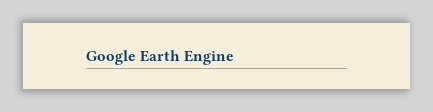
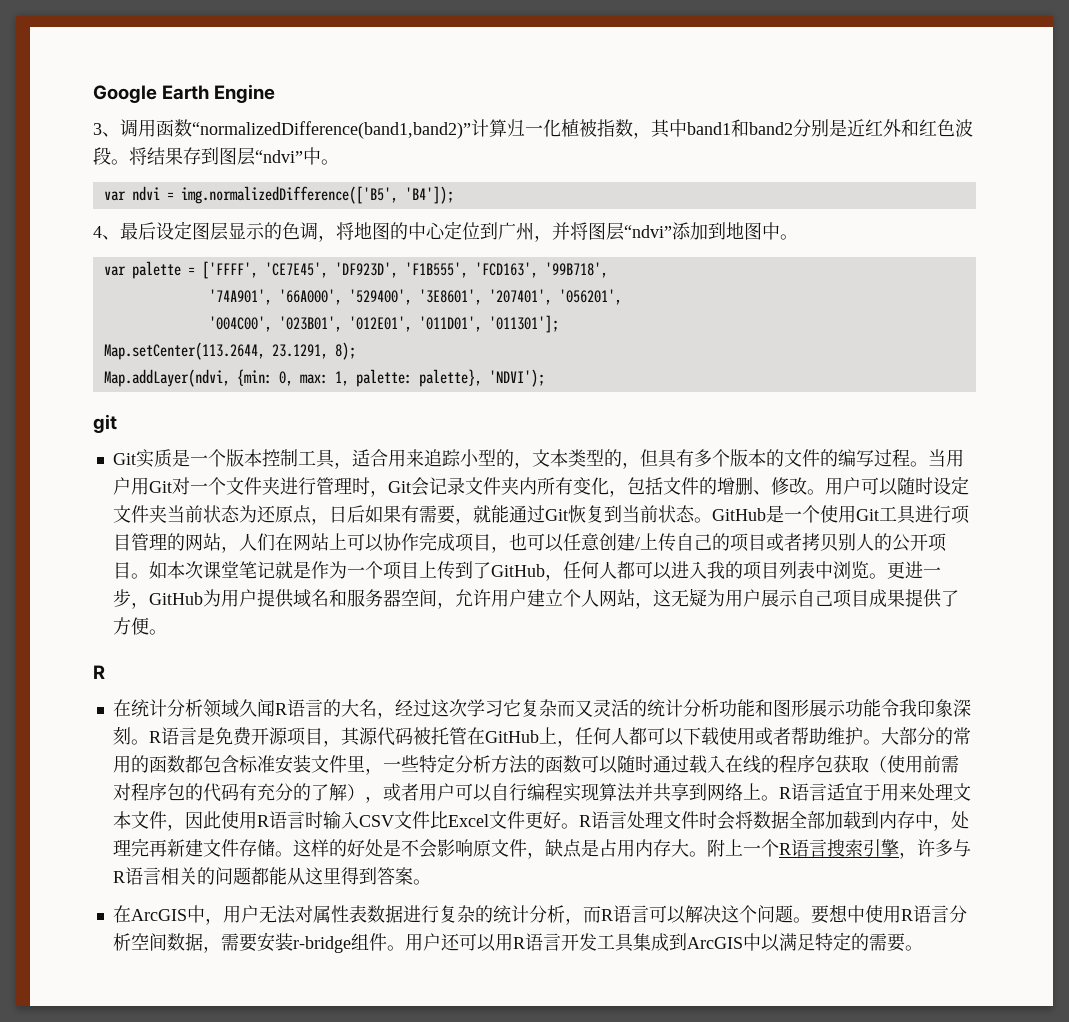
+ 3、调用函数“normalizedDifference(band1,band2)”计算归一化植被指数，其中band1和band2分别是近红外和红色波段。将结果存到图层“ndvi”中。
+ var ndvi = img.normalizedDifference(['B5', 'B4']);
+ 4、最后设定图层显示的色调，将地图的中心定位到广州，并将图层“ndvi”添加到地图中。
+ var palette = ['FFFF', 'CE7E45', 'DF923D', 'F1B555', 'FCD163', '99B718',
+ '74A901', '66A000', '529400', '3E8601', '207401', '056201',
+ '004C00', '023B01', '012E01', '011D01', '011301'];
+ Map.setCenter(113.2644, 23.1291, 8);
+ Map.addLayer(ndvi, {min: 0, max: 1, palette: palette}, 'NDVI');
+ git
+ Git实质是一个版本控制工具，适合用来追踪小型的，文本类型的，但具有多个版本的文件的编写过程。当用户用Git对一个文件夹进行管理时，Git会记录文件夹内所有变化，包括文件的增删、修改。用户可以随时设定文件夹当前状态为还原点，日后如果有需要，就能通过Git恢复到当前状态。GitHub是一个使用Git工具进行项目管理的网站，人们在网站上可以协作完成项目，也可以任意创建/上传自己的项目或者拷贝别人的公开项目。如本次课堂笔记就是作为一个项目上传到了GitHub，任何人都可以进入我的项目列表中浏览。更进一步，GitHub为用户提供域名和服务器空间，允许用户建立个人网站，这无疑为用户展示自己项目成果提供了方便。
+ R
+ 在统计分析领域久闻R语言的大名，经过这次学习它复杂而又灵活的统计分析功能和图形展示功能令我印象深刻。R语言是免费开源项目，其源代码被托管在GitHub上，任何人都可以下载使用或者帮助维护。大部分的常用的函数都包含标准安装文件里，一些特定分析方法的函数可以随时通过载入在线的程序包获取（使用前需对程序包的代码有充分的了解），或者用户可以自行编程实现算法并共享到网络上。R语言适宜于用来处理文本文件，因此使用R语言时输入CSV文件比Excel文件更好。R语言处理文件时会将数据全部加载到内存中，处理完再新建文件存储。这样的好处是不会影响原文件，缺点是占用内存大。附上一个R语言搜索引擎，许多与R语言相关的问题都能从这里得到答案。
+ 在ArcGIS中，用户无法对属性表数据进行复杂的统计分析，而R语言可以解决这个问题。要想中使用R语言分析空间数据，需要安装r-bridge组件。用户还可以用R语言开发工具集成到ArcGIS中以满足特定的需要。

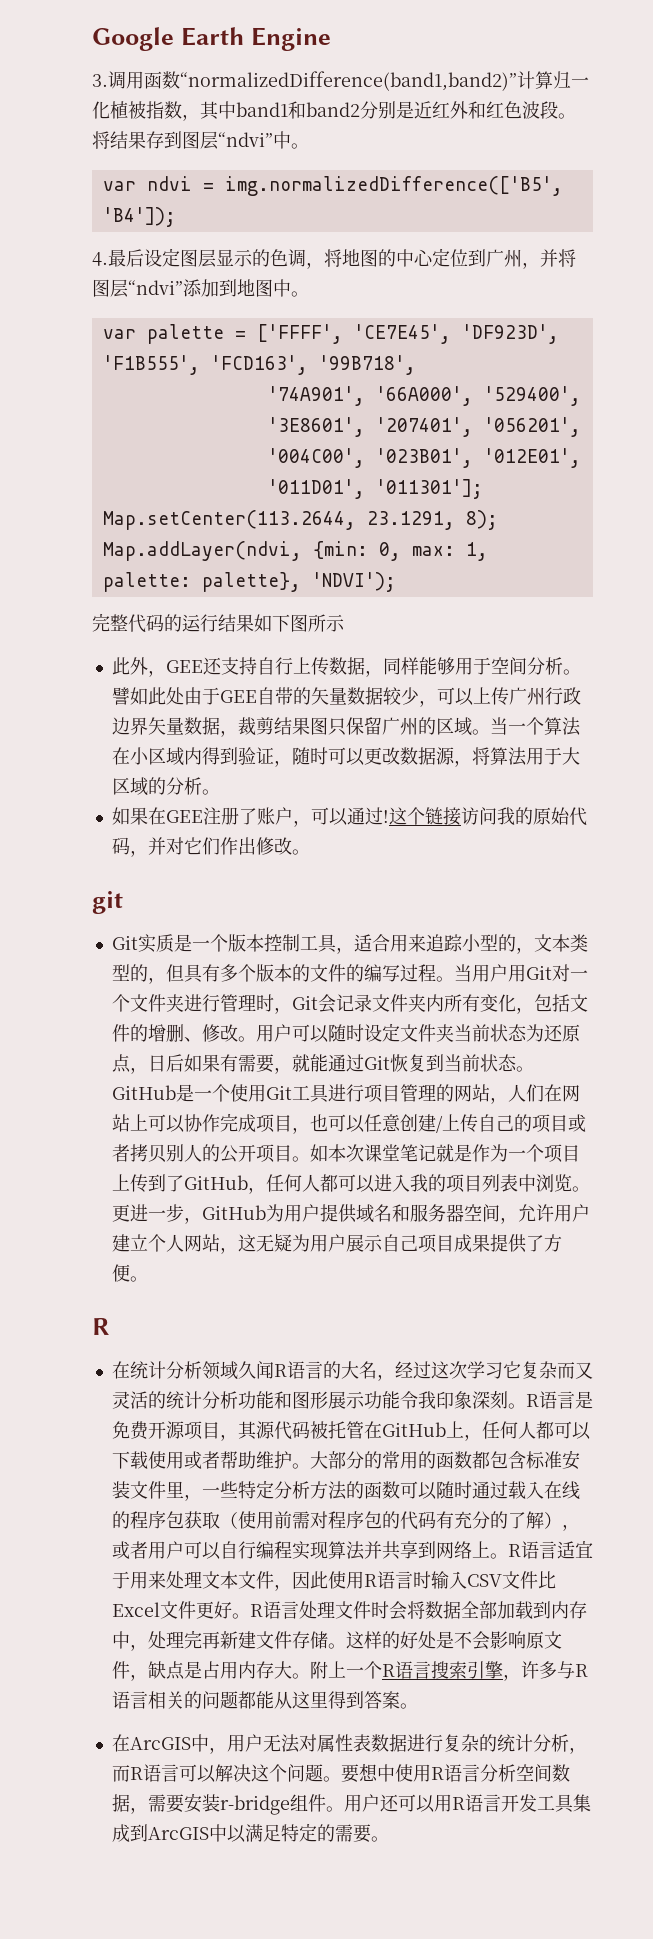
- 3、调用函数“normalizedDifference(band1,band2)”计算归一化植被指数，其中band1和band2分别是近红外和红色波段。
+ 3.调用函数“normalizedDifference(band1,band2)”计算归一化植被指数，其中band1和band2分别是近红外和红色波段。
- 4、最后设定图层显示的色调，将地图的中心定位到广州，并将图层“ndvi”添加到地图中。
+ 4.最后设定图层显示的色调，将地图的中心定位到广州，并将图层“ndvi”添加到地图中。
+ 完整代码的运行结果如下图所示
+ 此外，GEE还支持自行上传数据，同样能够用于空间分析。譬如此处由于GEE自带的矢量数据较少，可以上传广州行政边界矢量数据，裁剪结果图只保留广州的区域。当一个算法在小区域内得到验证，随时可以更改数据源，将算法用于大区域的分析。
+ 如果在GEE注册了账户，可以通过!这个链接访问我的原始代码，并对它们作出修改。

